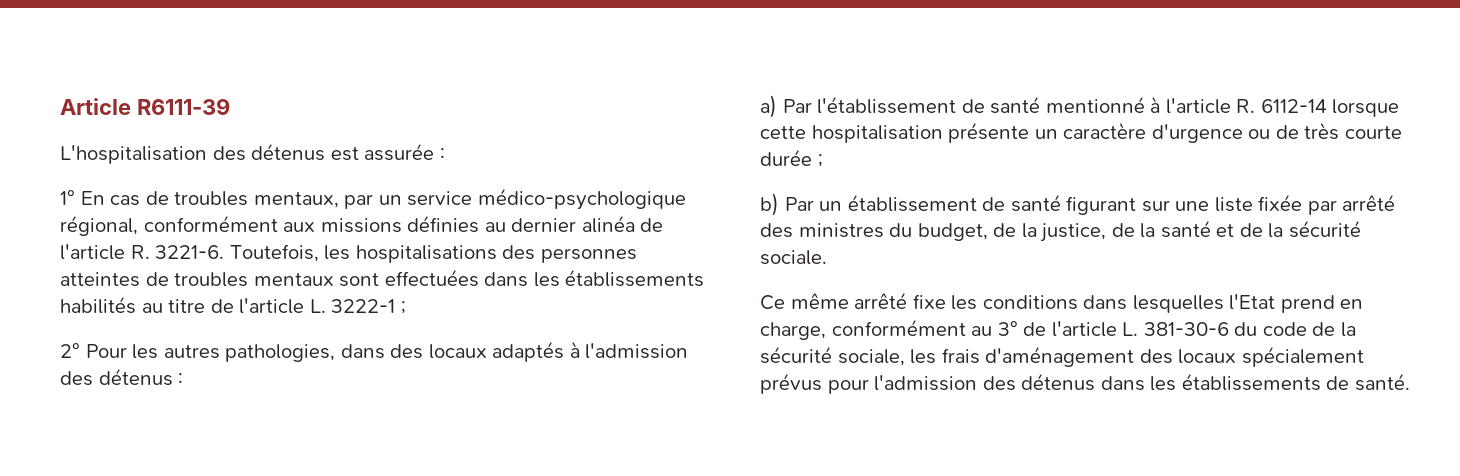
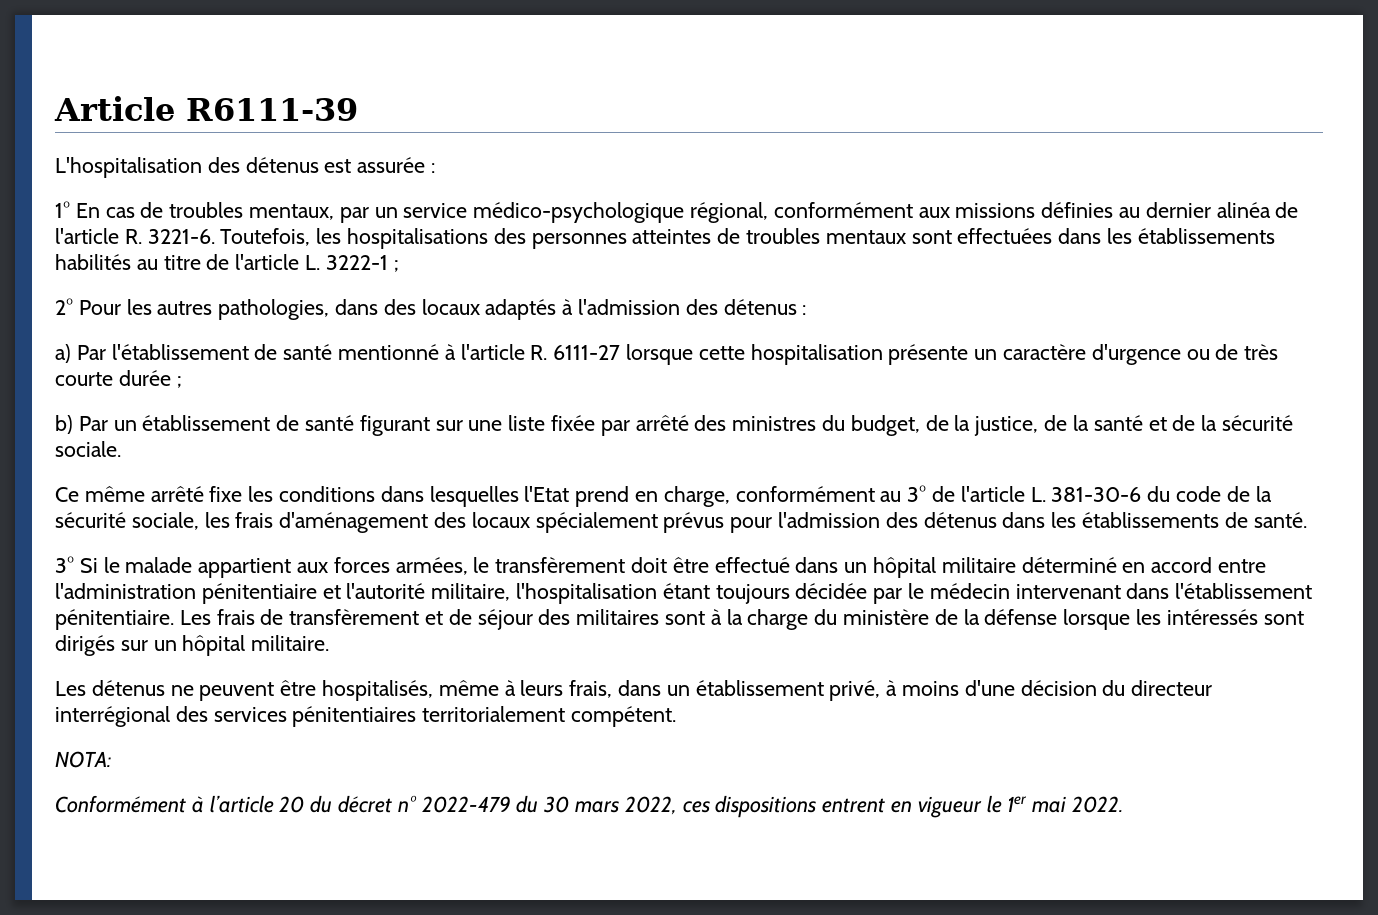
- a) Par l'établissement de santé mentionné à l'article R. 6112-14 lorsque cette hospitalisation présente un caractère d'urgence ou de très courte durée ;
+ a) Par l'établissement de santé mentionné à l'article R. 6111-27 lorsque cette hospitalisation présente un caractère d'urgence ou de très courte durée ;
+ 3° Si le malade appartient aux forces armées, le transfèrement doit être effectué dans un hôpital militaire déterminé en accord entre l'administration pénitentiaire et l'autorité militaire, l'hospitalisation étant toujours décidée par le médecin intervenant dans l'établissement pénitentiaire. Les frais de transfèrement et de séjour des militaires sont à la charge du ministère de la défense lorsque les intéressés sont dirigés sur un hôpital militaire.
+ Les détenus ne peuvent être hospitalisés, même à leurs frais, dans un établissement privé, à moins d'une décision du directeur interrégional des services pénitentiaires territorialement compétent.
+ NOTA:
+ Conformément à l’article 20 du décret n° 2022-479 du 30 mars 2022, ces dispositions entrent en vigueur le 1er mai 2022.

